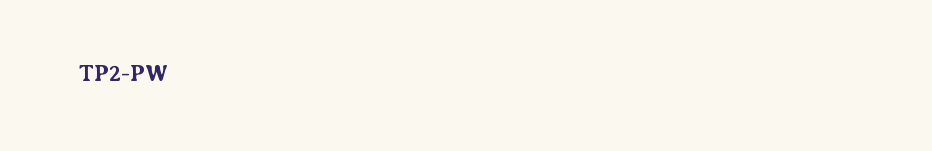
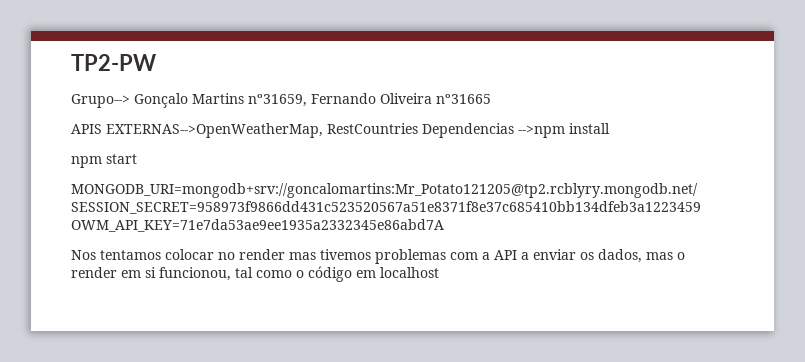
+ Grupo--> Gonçalo Martins nº31659, Fernando Oliveira nº31665
+ APIS EXTERNAS-->OpenWeatherMap, RestCountries Dependencias -->npm install
+ npm start
+ MONGODB_URI=mongodb+srv://goncalomartins:Mr_Potato121205@tp2.rcblyry.mongodb.net/ SESSION_SECRET=958973f9866dd431c523520567a51e8371f8e37c685410bb134dfeb3a1223459 OWM_API_KEY=71e7da53ae9ee1935a2332345e86abd7A
+ Nos tentamos colocar no render mas tivemos problemas com a API a enviar os dados, mas o render em si funcionou, tal como o código em localhost

